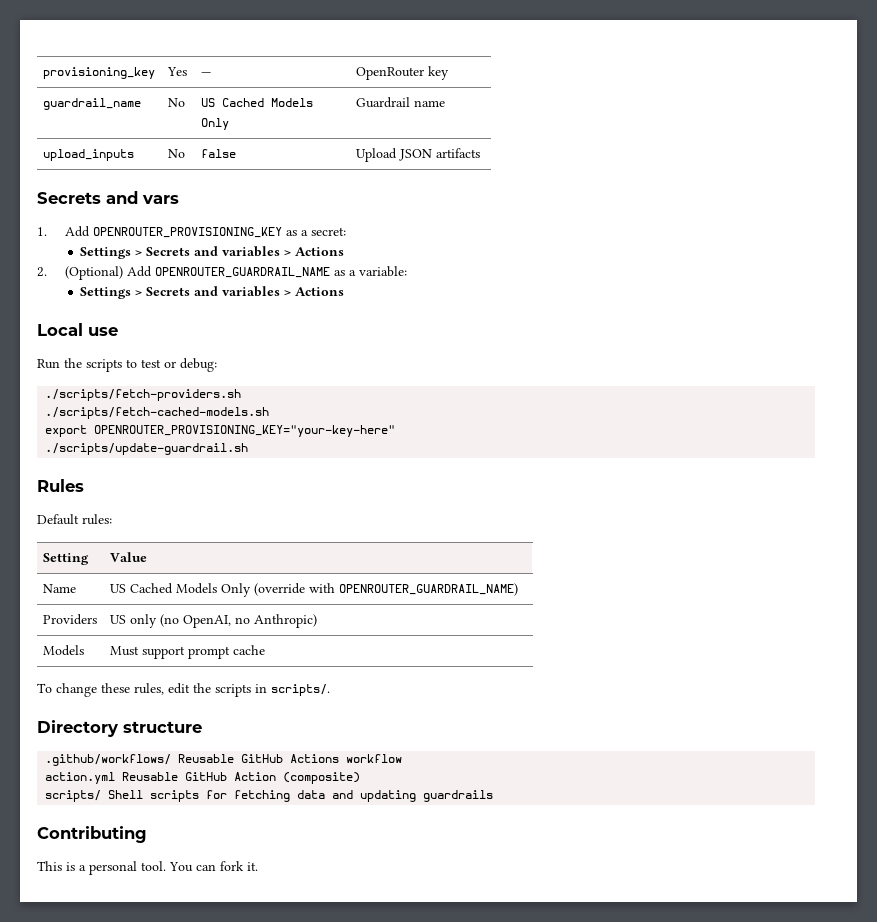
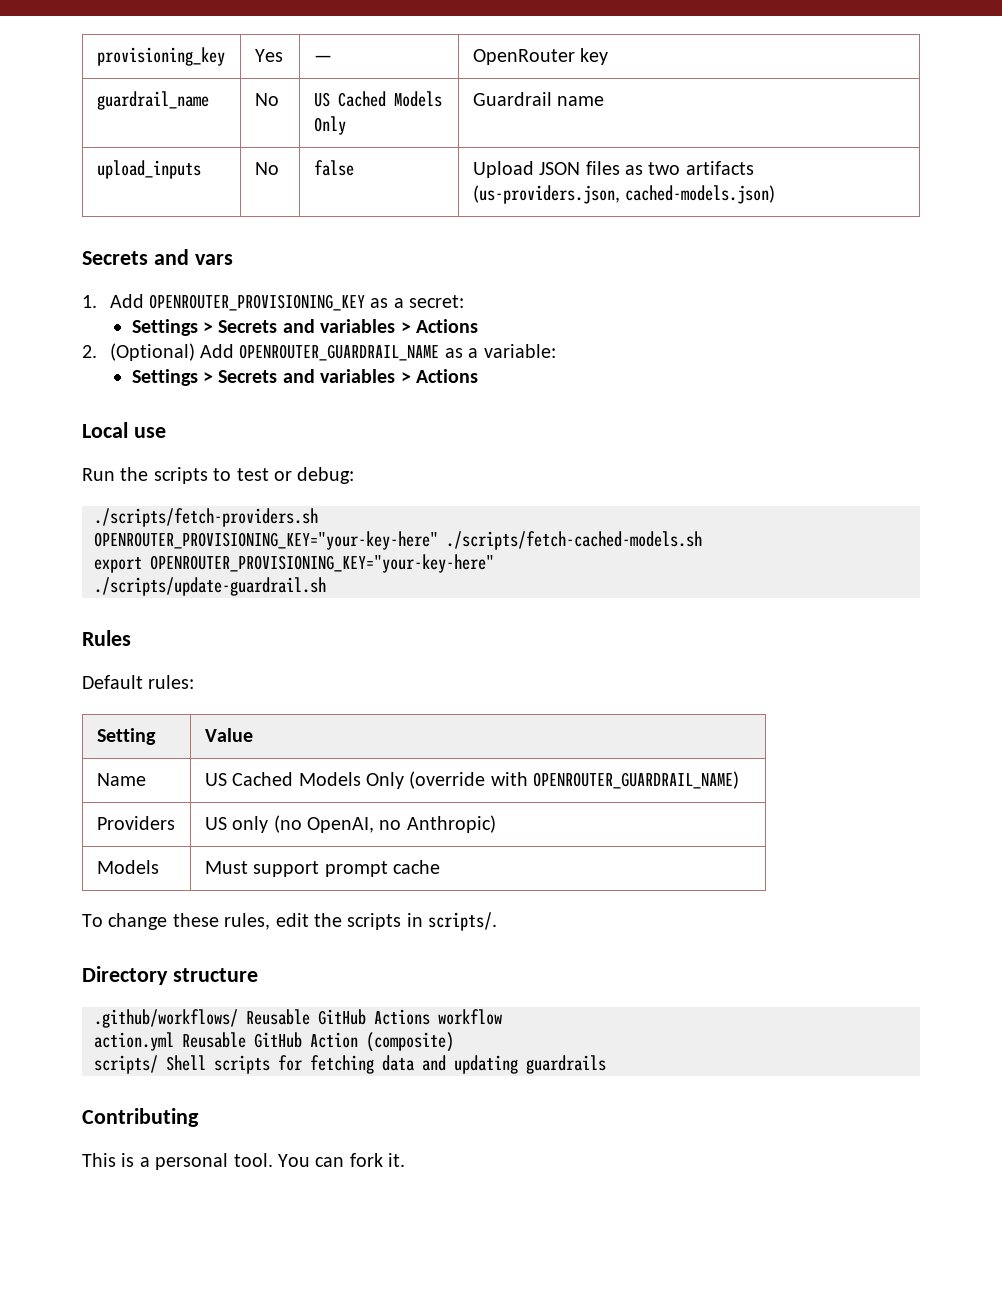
- upload_inputs | No | false | Upload JSON artifacts
+ upload_inputs | No | false | Upload JSON files as two artifacts (us-providers.json, cached-models.json)
- ./scripts/fetch-cached-models.sh
+ OPENROUTER_PROVISIONING_KEY="your-key-here" ./scripts/fetch-cached-models.sh

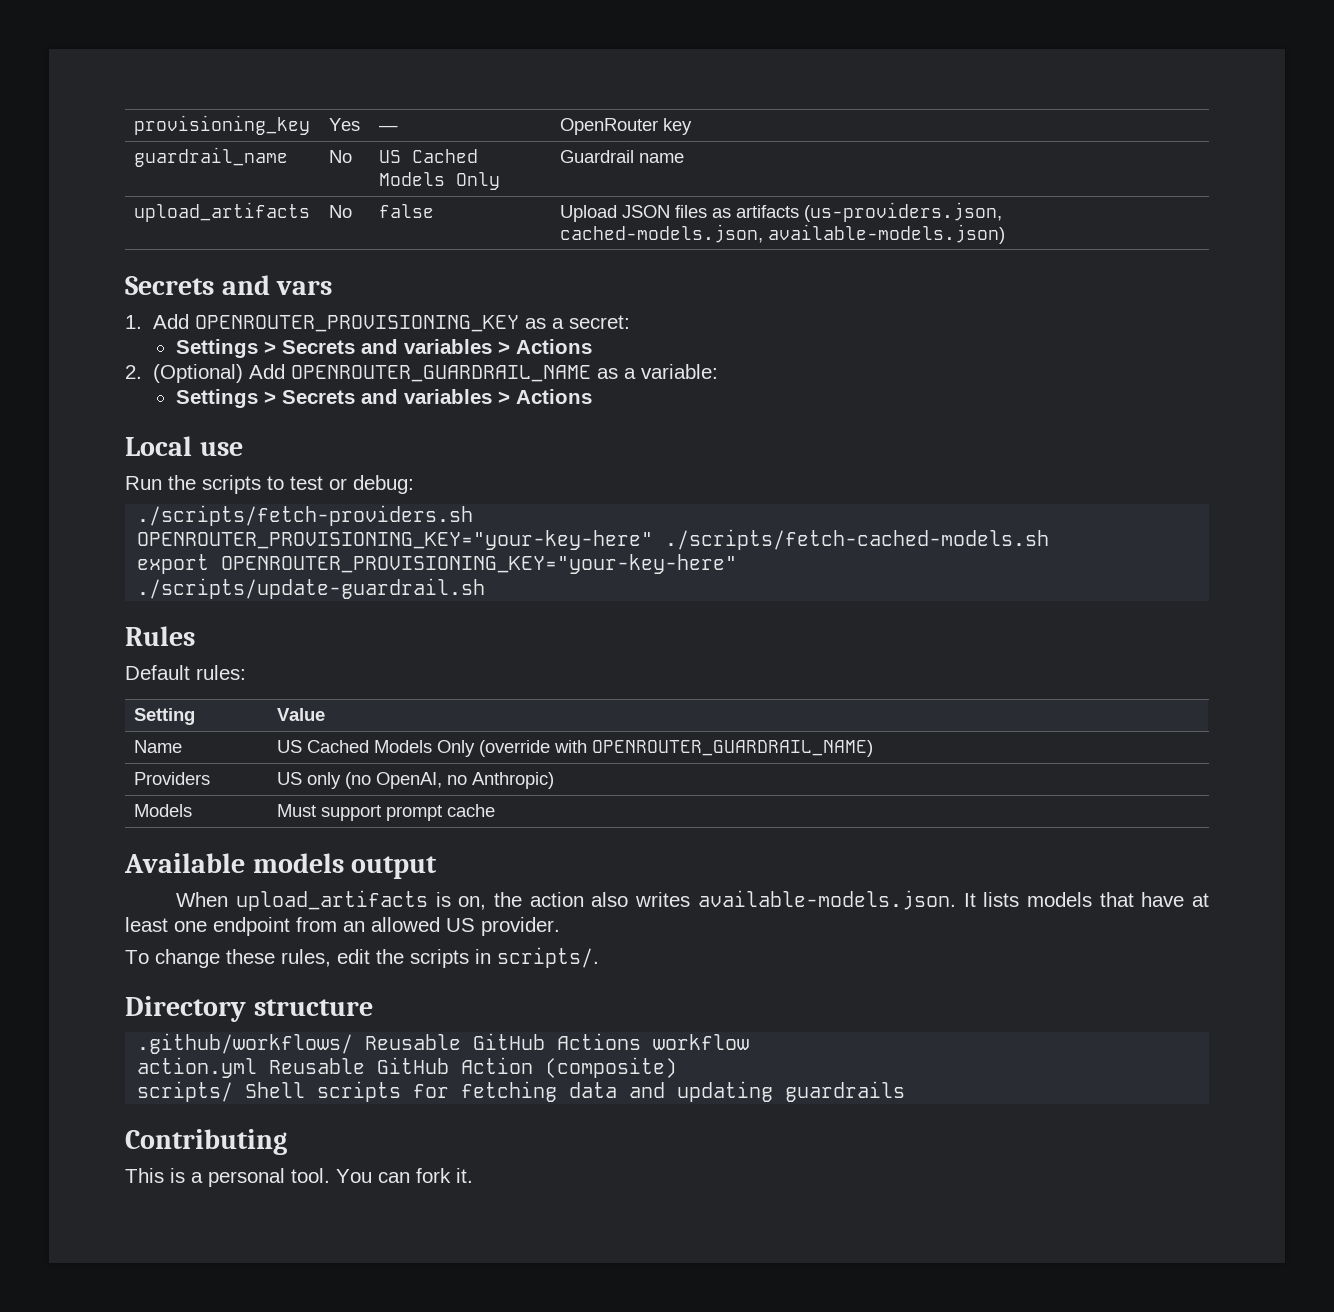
- upload_inputs | No | false | Upload JSON files as two artifacts (us-providers.json, cached-models.json)
+ upload_artifacts | No | false | Upload JSON files as artifacts (us-providers.json, cached-models.json, available-models.json)
+ Available models output
+ When upload_artifacts is on, the action also writes available-models.json. It lists models that have at least one endpoint from an allowed US provider.

